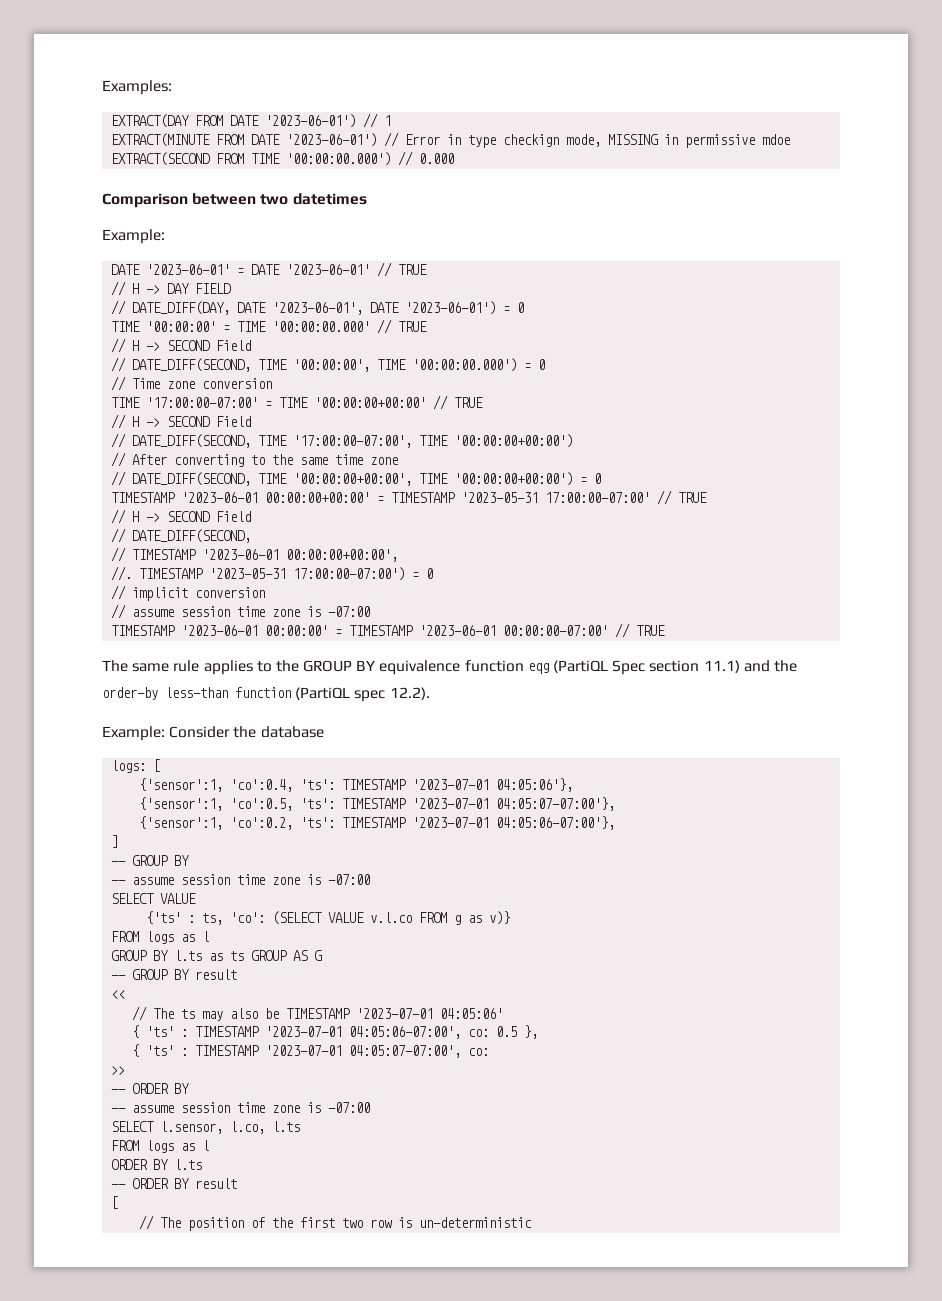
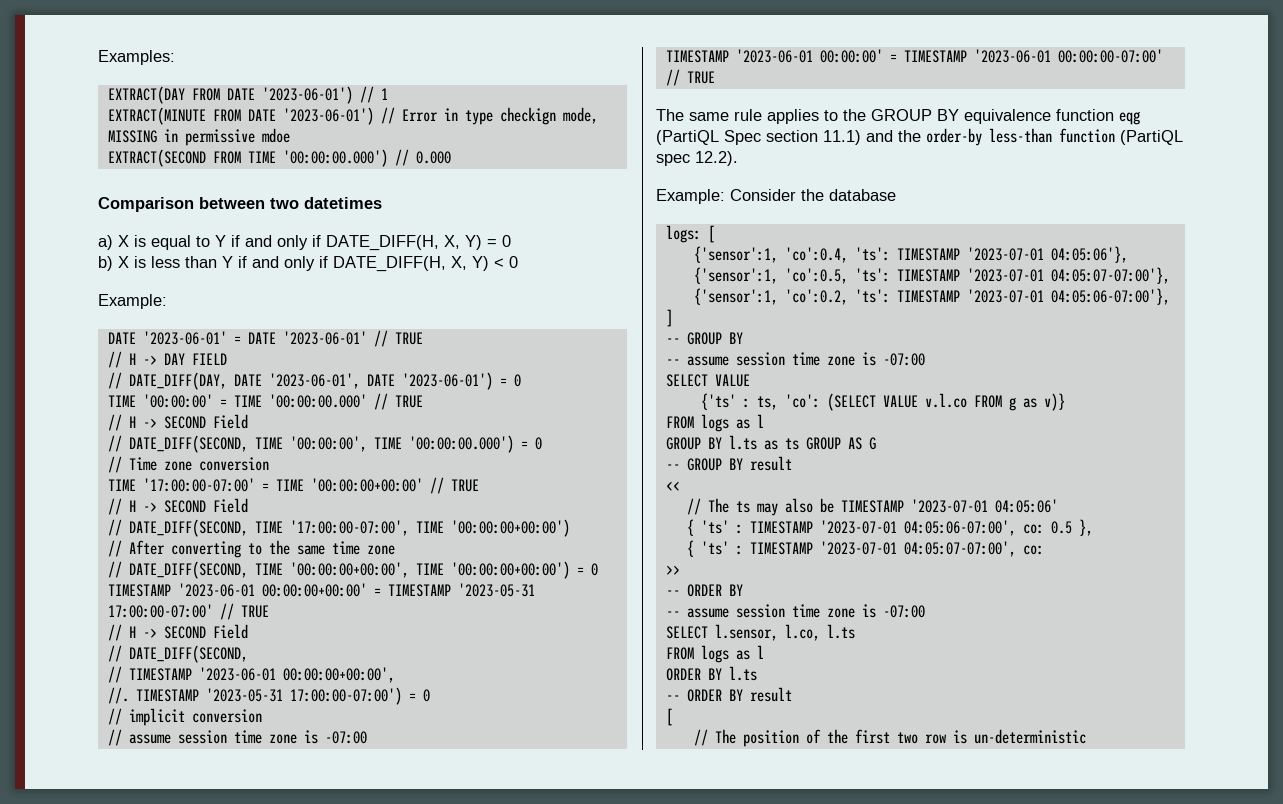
+ a) X is equal to Y if and only if DATE_DIFF(H, X, Y) = 0
+ b) X is less than Y if and only if DATE_DIFF(H, X, Y) < 0

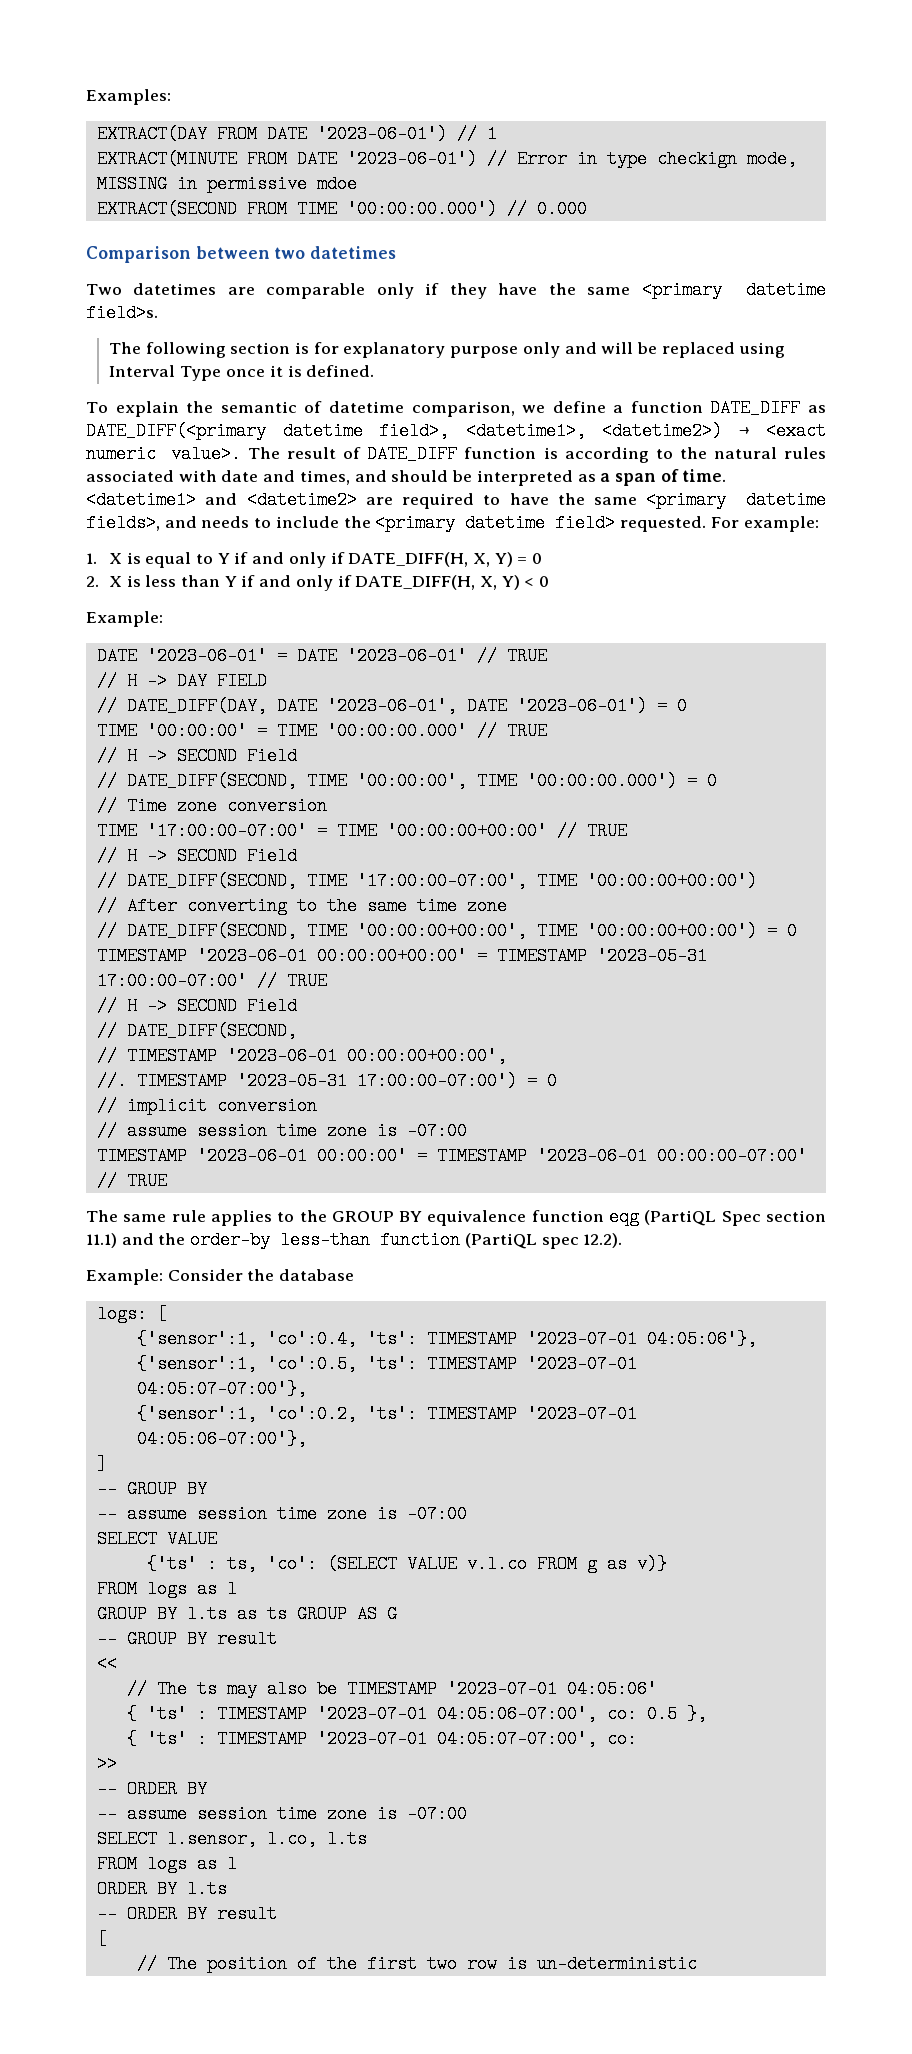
- a) X is equal to Y if and only if DATE_DIFF(H, X, Y) = 0
+ Two datetimes are comparable only if they have the same <primary datetime field>s.
+ The following section is for explanatory purpose only and will be replaced using Interval Type once it is defined.
+ To explain the semantic of datetime comparison, we define a function DATE_DIFF as DATE_DIFF(<primary datetime field>, <datetime1>, <datetime2>) → <exact numeric value>. The result of DATE_DIFF function is according to the natural rules associated with date and times, and should be interpreted as a span of time. <datetime1> and <datetime2> are required to have the same <primary datetime fields>, and needs to include the <primary datetime field> requested. For example:
+ 1. X is equal to Y if and only if DATE_DIFF(H, X, Y) = 0
- b) X is less than Y if and only if DATE_DIFF(H, X, Y) < 0
+ 2. X is less than Y if and only if DATE_DIFF(H, X, Y) < 0

